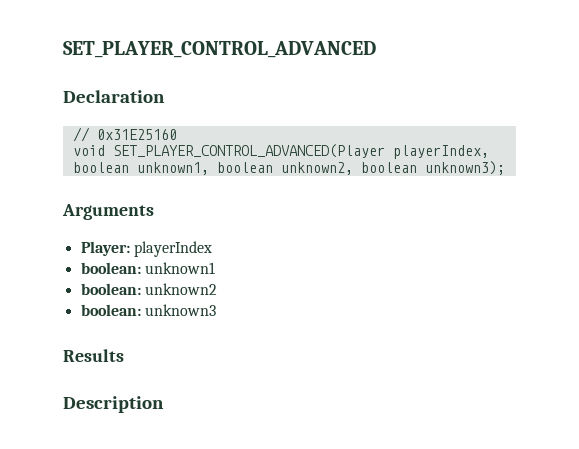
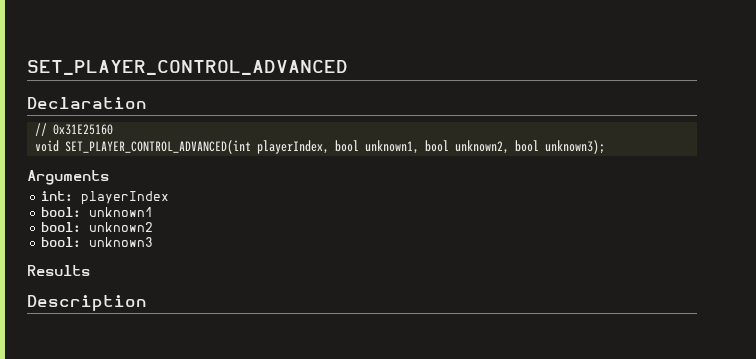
- void SET_PLAYER_CONTROL_ADVANCED(Player playerIndex, boolean unknown1, boolean unknown2, boolean unknown3);
+ void SET_PLAYER_CONTROL_ADVANCED(int playerIndex, bool unknown1, bool unknown2, bool unknown3);
- Player: playerIndex
+ int: playerIndex
- boolean: unknown1
+ bool: unknown1
- boolean: unknown2
+ bool: unknown2
- boolean: unknown3
+ bool: unknown3

